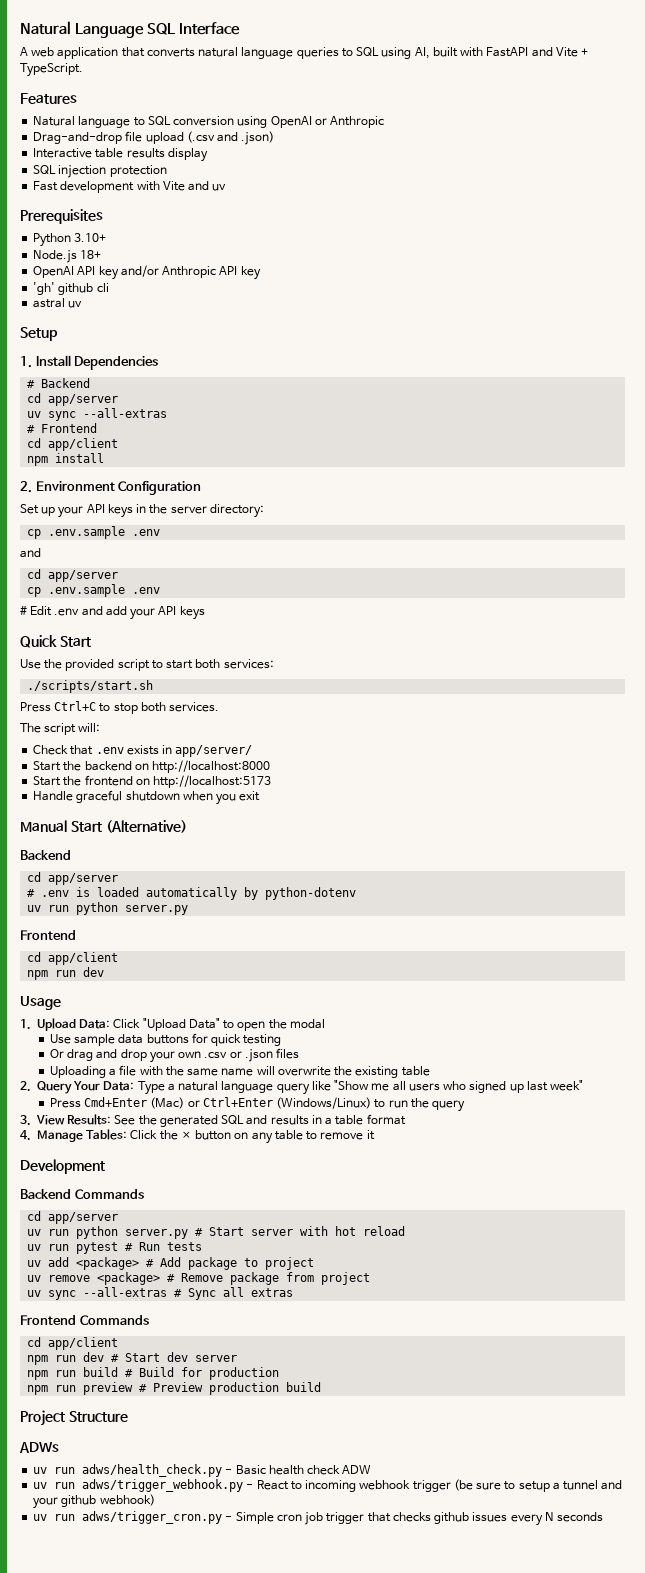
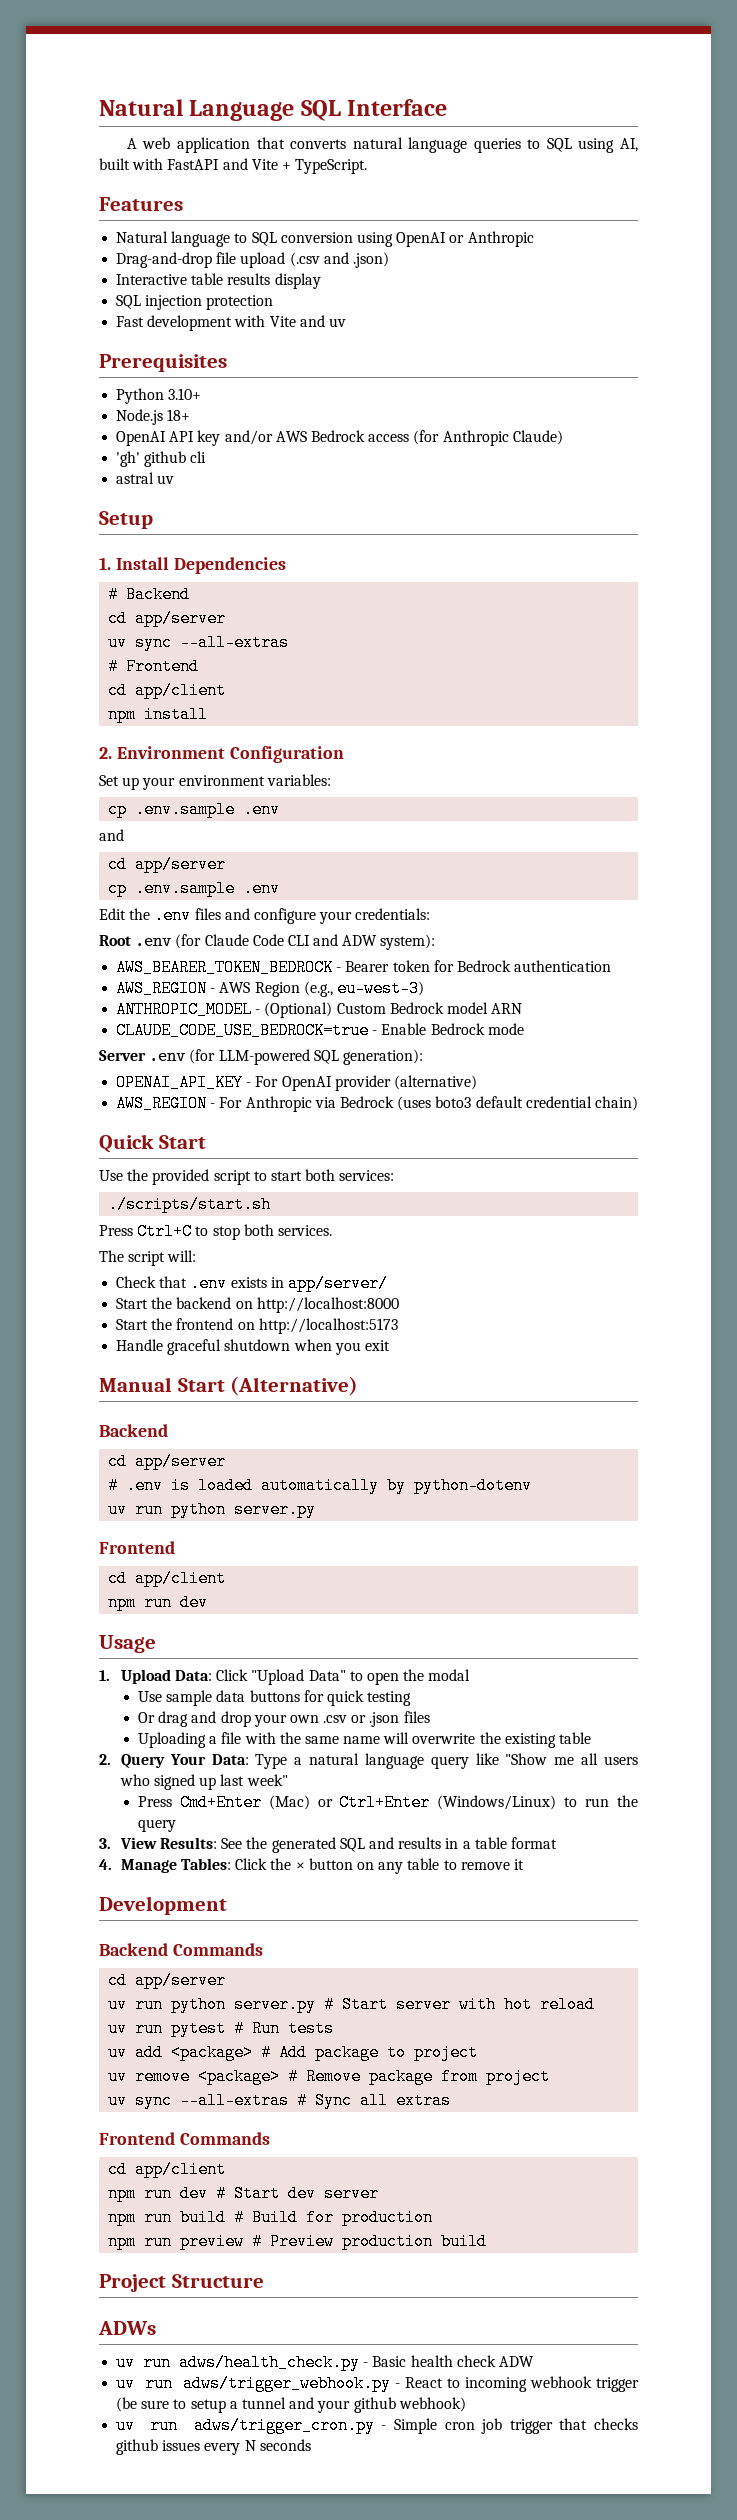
- OpenAI API key and/or Anthropic API key
+ OpenAI API key and/or AWS Bedrock access (for Anthropic Claude)
- Set up your API keys in the server directory:
+ Set up your environment variables:
- # Edit .env and add your API keys
+ Edit the .env files and configure your credentials:
+ Root .env (for Claude Code CLI and ADW system):
+ AWS_BEARER_TOKEN_BEDROCK - Bearer token for Bedrock authentication
+ AWS_REGION - AWS Region (e.g., eu-west-3)
+ ANTHROPIC_MODEL - (Optional) Custom Bedrock model ARN
+ CLAUDE_CODE_USE_BEDROCK=true - Enable Bedrock mode
+ Server .env (for LLM-powered SQL generation):
+ OPENAI_API_KEY - For OpenAI provider (alternative)
+ AWS_REGION - For Anthropic via Bedrock (uses boto3 default credential chain)

